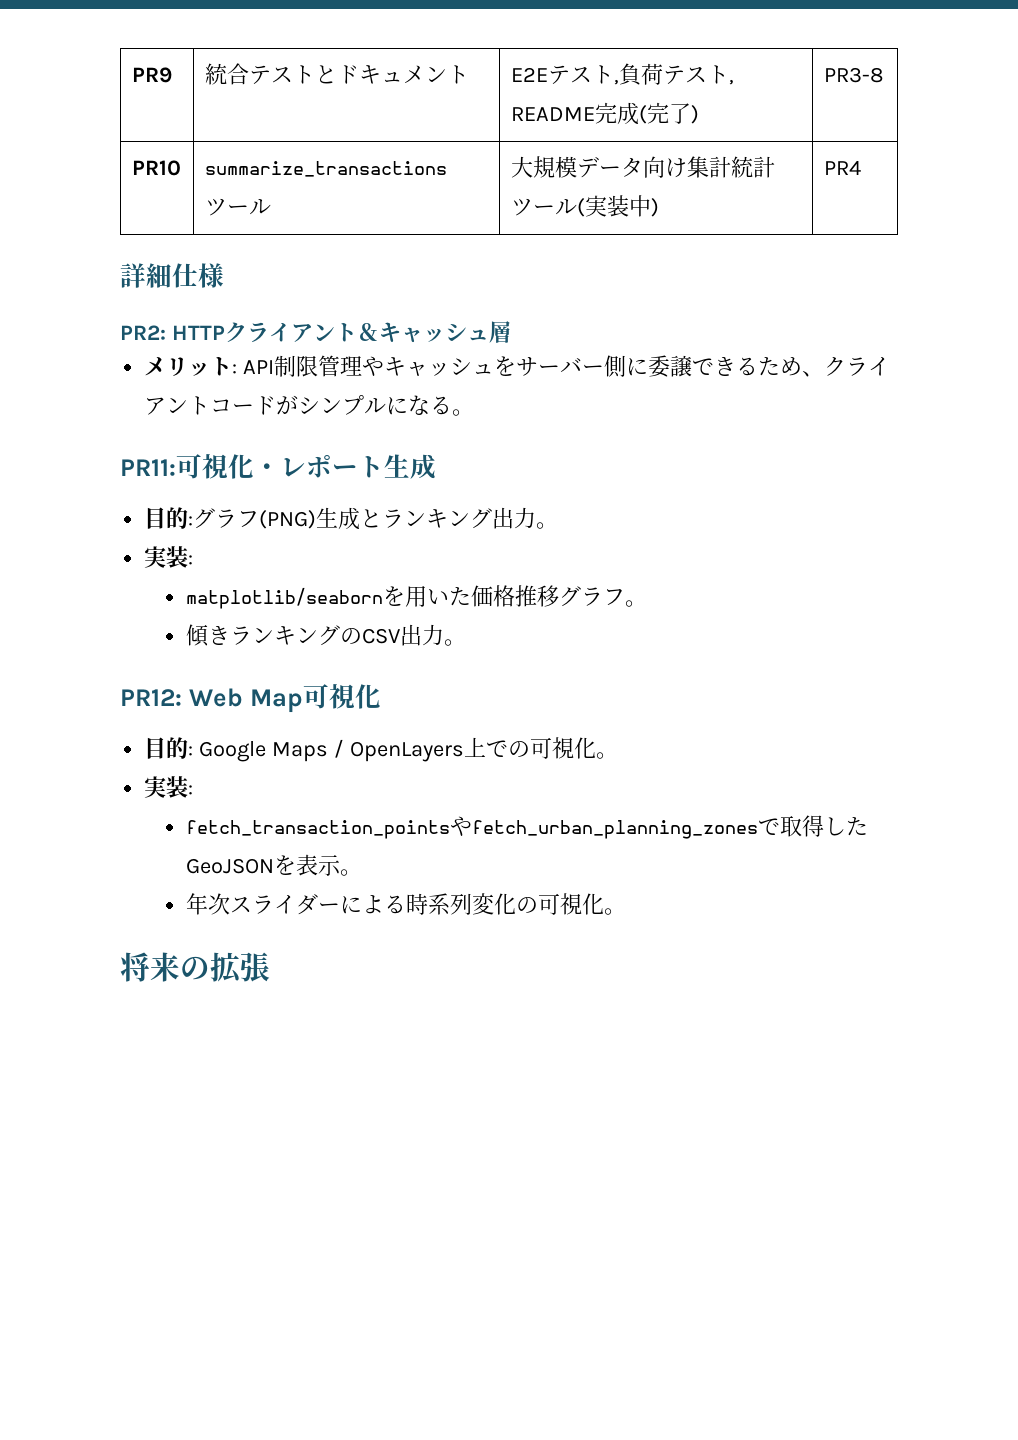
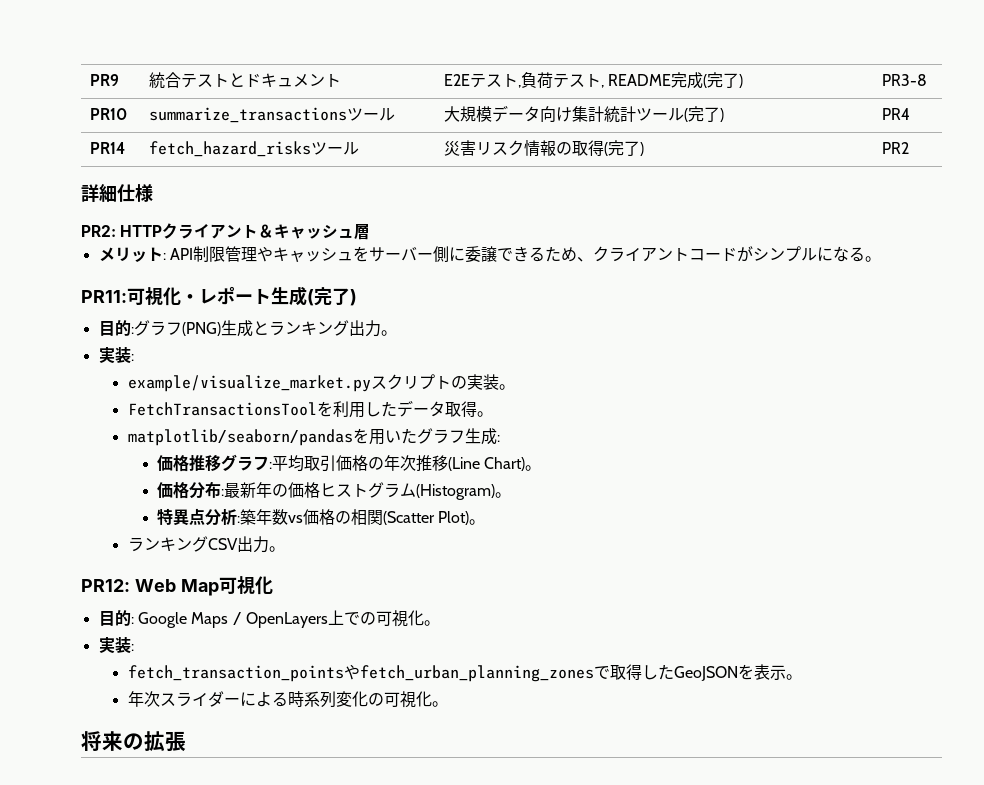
- PR10 | summarize_transactionsツール | 大規模データ向け集計統計ツール(実装中) | PR4
+ PR10 | summarize_transactionsツール | 大規模データ向け集計統計ツール(完了) | PR4
+ PR14 | fetch_hazard_risksツール | 災害リスク情報の取得(完了) | PR2
- PR11:可視化・レポート生成
+ PR11:可視化・レポート生成(完了)
- matplotlib/seabornを用いた価格推移グラフ。
- 傾きランキングのCSV出力。
+ example/visualize_market.pyスクリプトの実装。
+ FetchTransactionsToolを利用したデータ取得。
+ matplotlib/seaborn/pandasを用いたグラフ生成:
+ 価格推移グラフ:平均取引価格の年次推移(Line Chart)。
+ 価格分布:最新年の価格ヒストグラム(Histogram)。
+ 特異点分析:築年数vs価格の相関(Scatter Plot)。
+ ランキングCSV出力。

